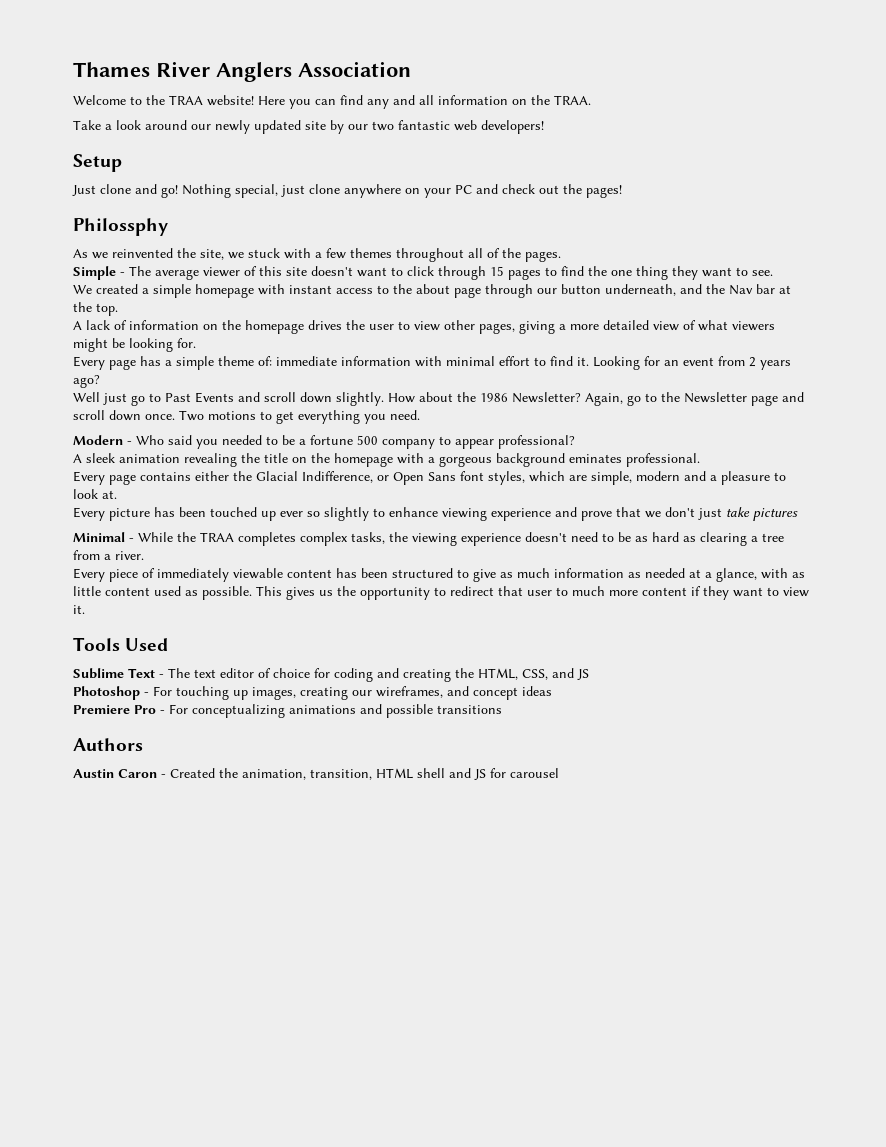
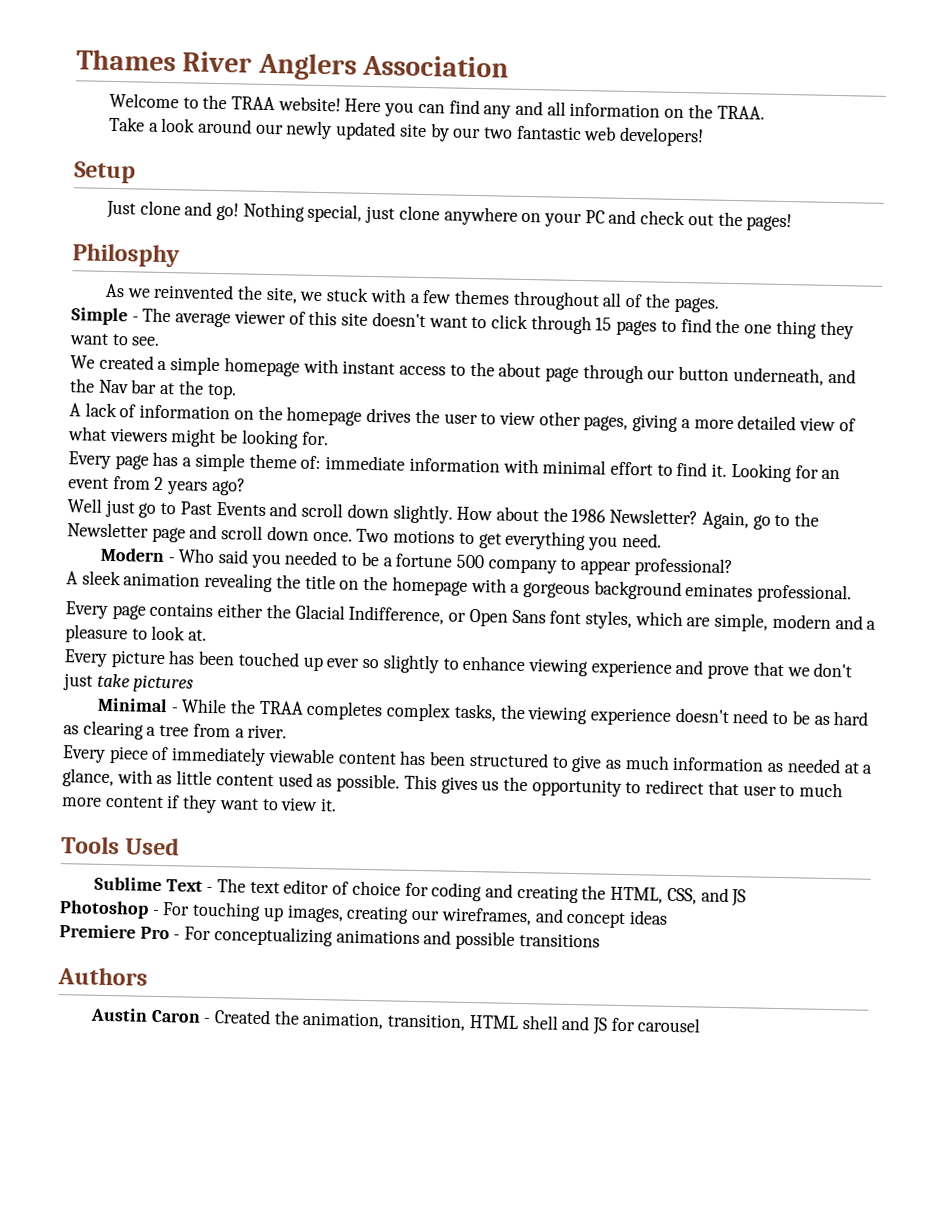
- Philossphy
+ Philosphy

